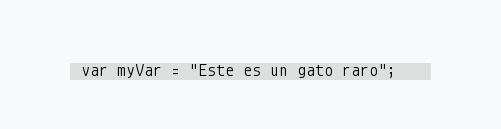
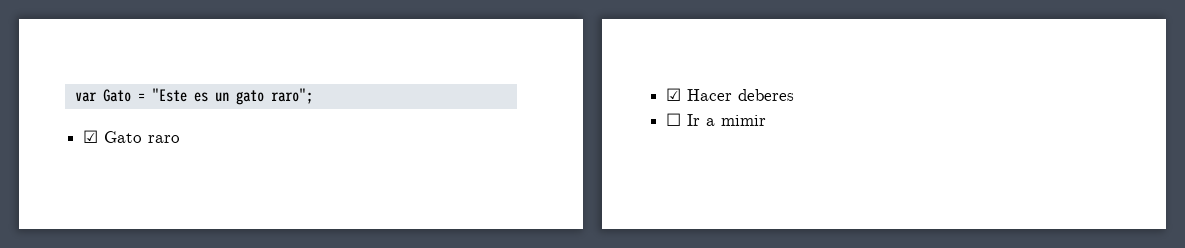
- var myVar = "Este es un gato raro";
+ var Gato = "Este es un gato raro";
+ ☑ Gato raro
+ ☑ Hacer deberes
+ ☐ Ir a mimir

